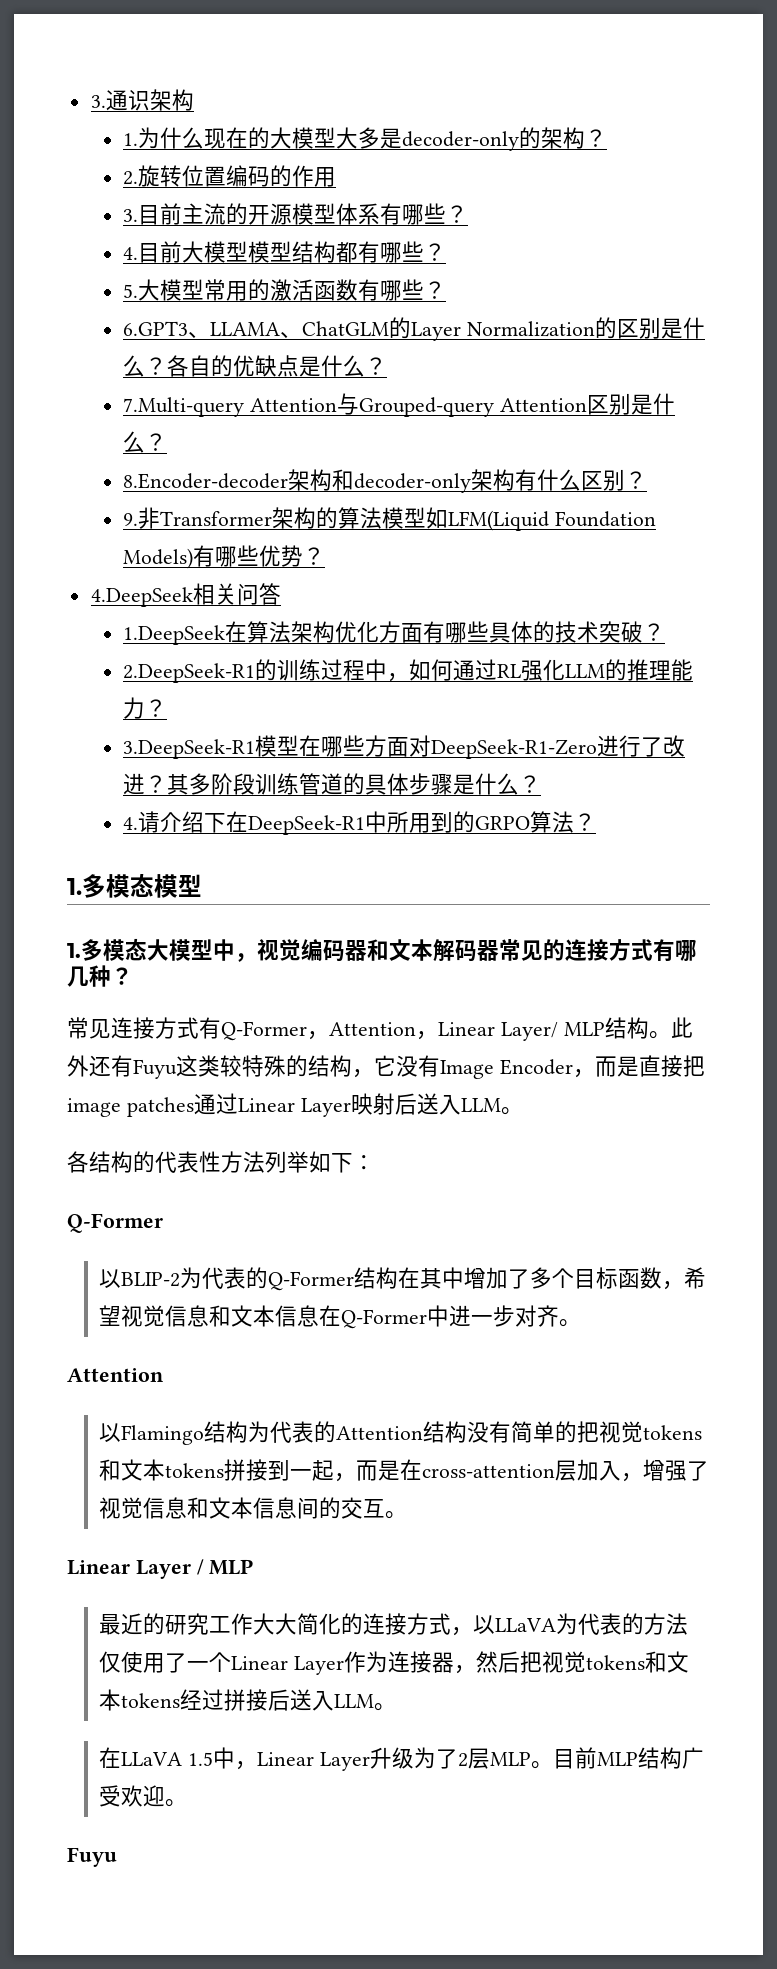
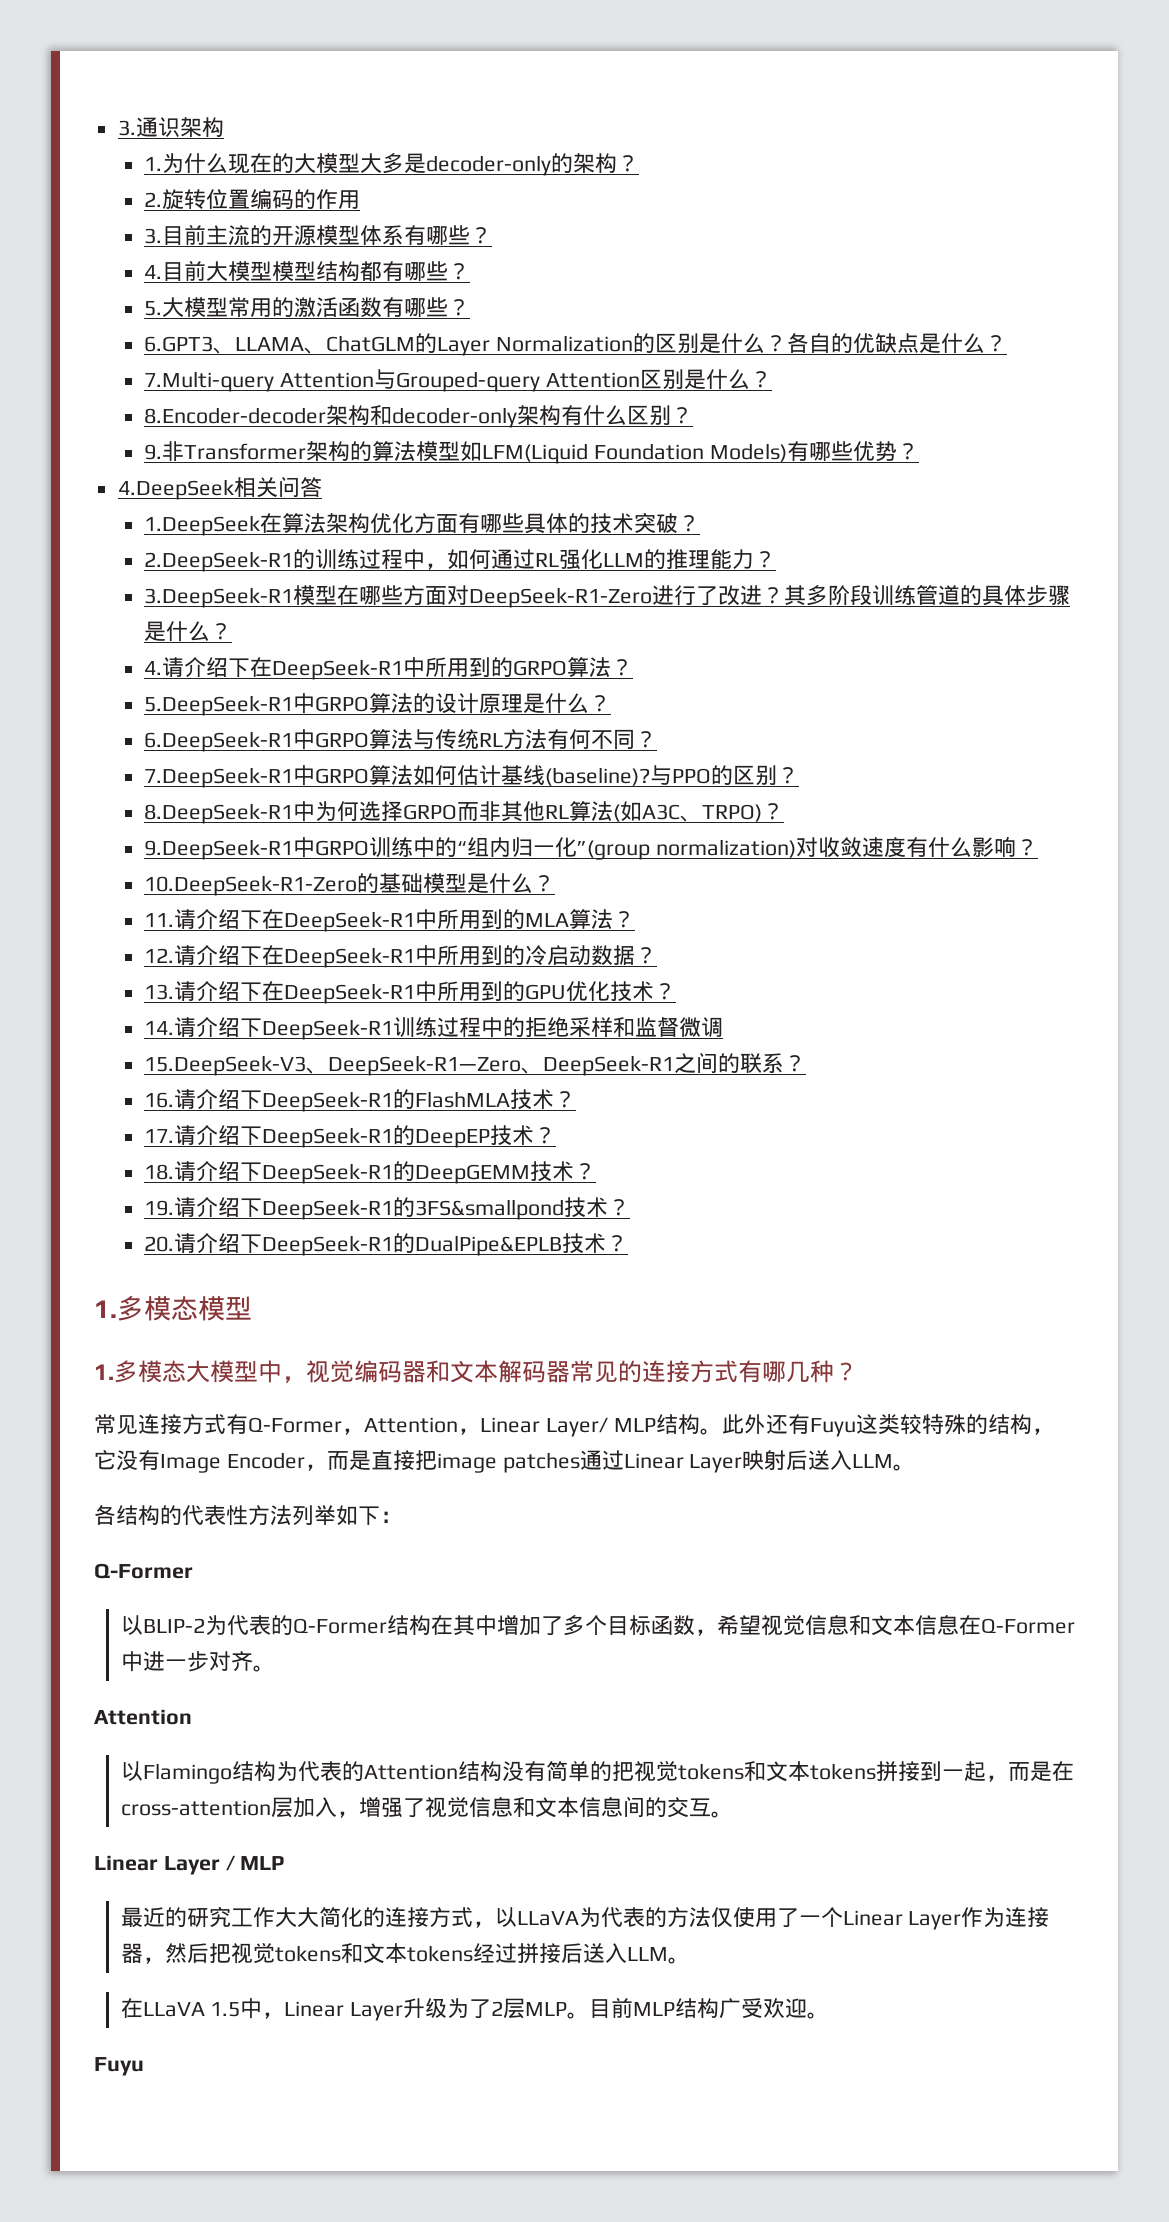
+ 5.DeepSeek-R1中GRPO算法的设计原理是什么？
+ 6.DeepSeek-R1中GRPO算法与传统RL方法有何不同？
+ 7.DeepSeek-R1中GRPO算法如何估计基线(baseline)?与PPO的区别？
+ 8.DeepSeek-R1中为何选择GRPO而非其他RL算法(如A3C、TRPO)？
+ 9.DeepSeek-R1中GRPO训练中的“组内归一化”(group normalization)对收敛速度有什么影响？
+ 10.DeepSeek-R1-Zero的基础模型是什么？
+ 11.请介绍下在DeepSeek-R1中所用到的MLA算法？
+ 12.请介绍下在DeepSeek-R1中所用到的冷启动数据？
+ 13.请介绍下在DeepSeek-R1中所用到的GPU优化技术？
+ 14.请介绍下DeepSeek-R1训练过程中的拒绝采样和监督微调
+ 15.DeepSeek-V3、DeepSeek-R1—Zero、DeepSeek-R1之间的联系？
+ 16.请介绍下DeepSeek-R1的FlashMLA技术？
+ 17.请介绍下DeepSeek-R1的DeepEP技术？
+ 18.请介绍下DeepSeek-R1的DeepGEMM技术？
+ 19.请介绍下DeepSeek-R1的3FS&smallpond技术？
+ 20.请介绍下DeepSeek-R1的DualPipe&EPLB技术？

